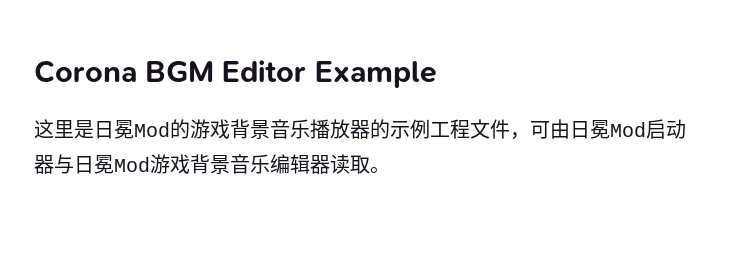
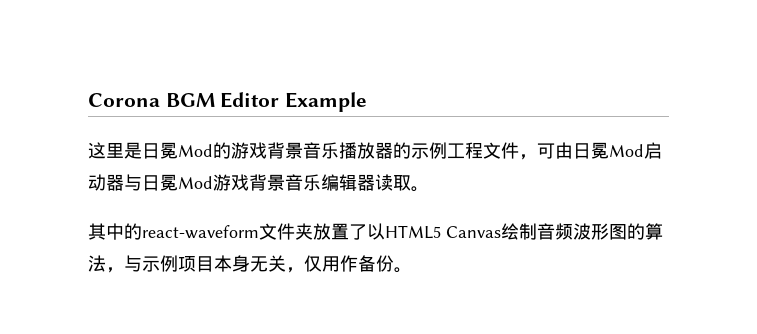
+ 其中的react-waveform文件夹放置了以HTML5 Canvas绘制音频波形图的算法，与示例项目本身无关，仅用作备份。

